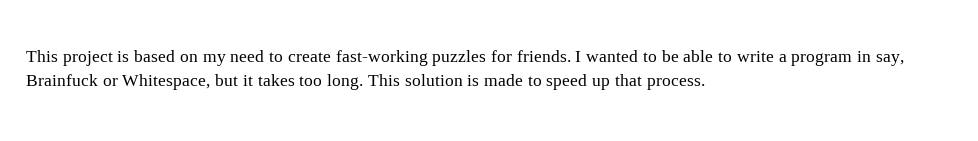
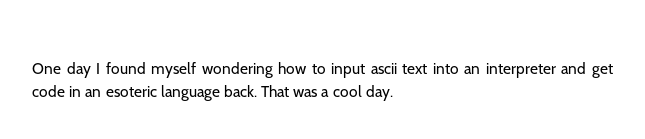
- This project is based on my need to create fast-working puzzles for friends. I wanted to be able to write a program in say, Brainfuck or Whitespace, but it takes too long. This solution is made to speed up that process.
+ One day I found myself wondering how to input ascii text into an interpreter and get code in an esoteric language back. That was a cool day.

